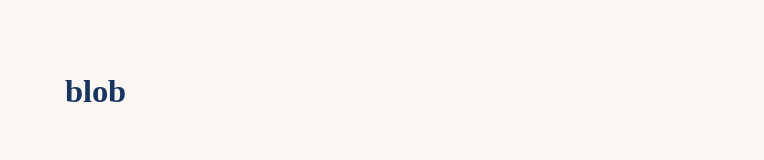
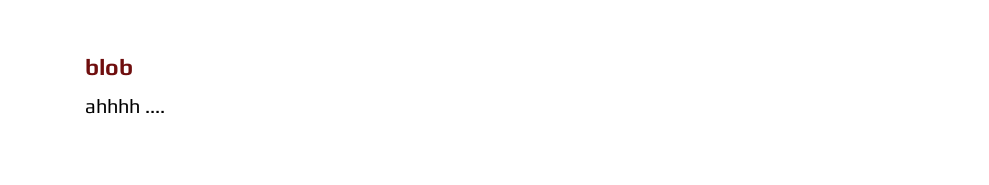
+ ahhhh ....

